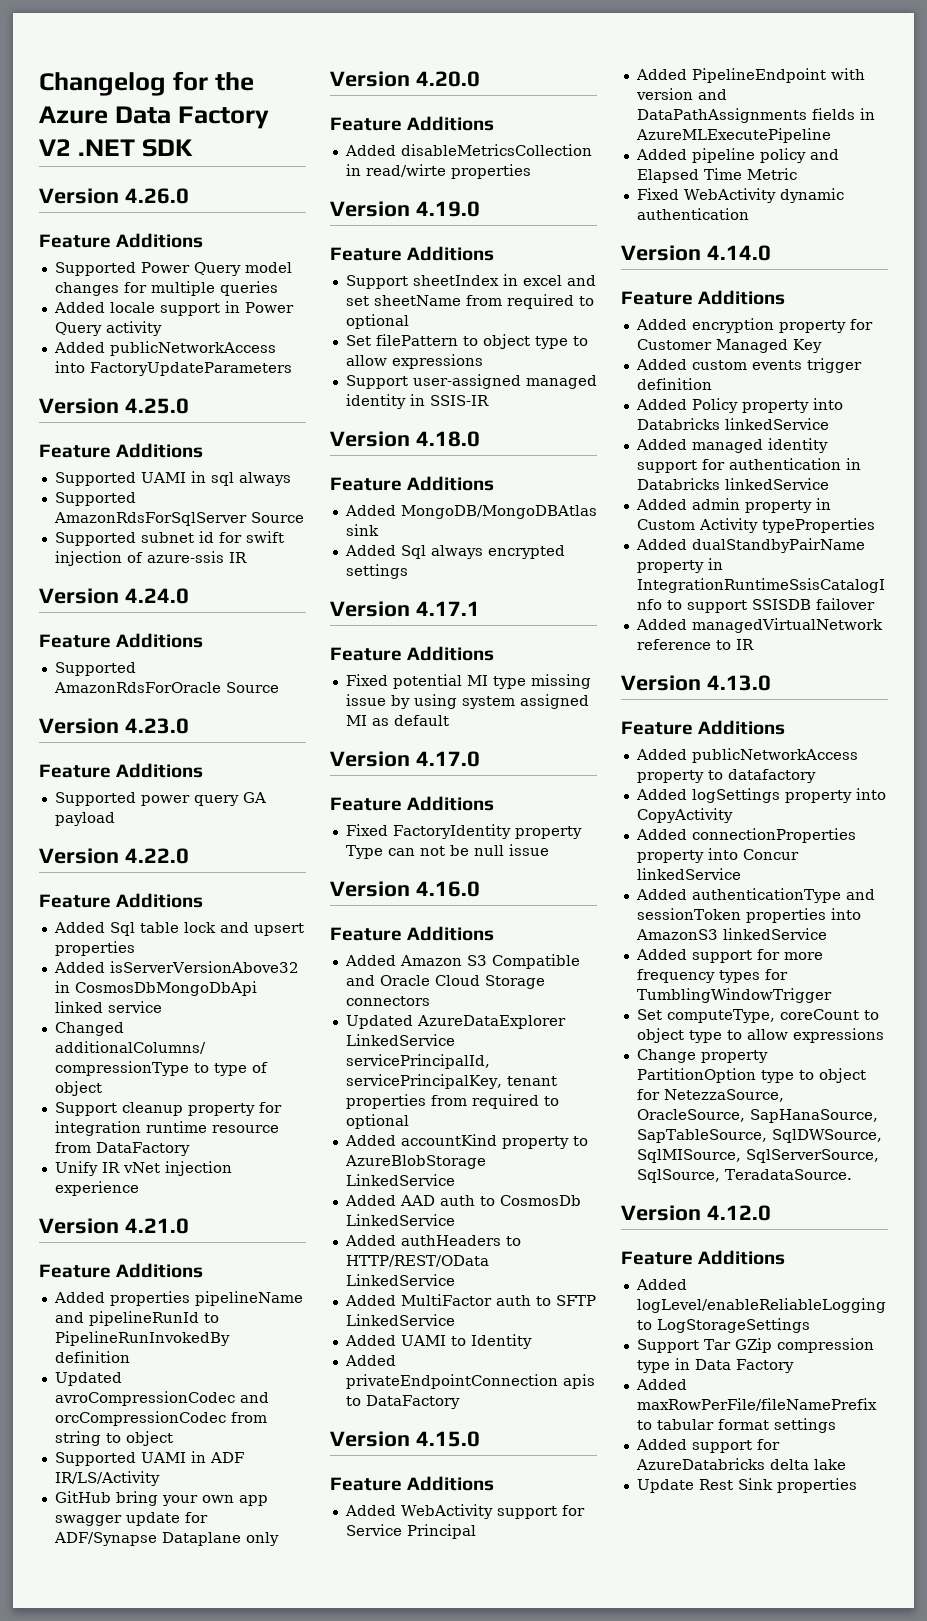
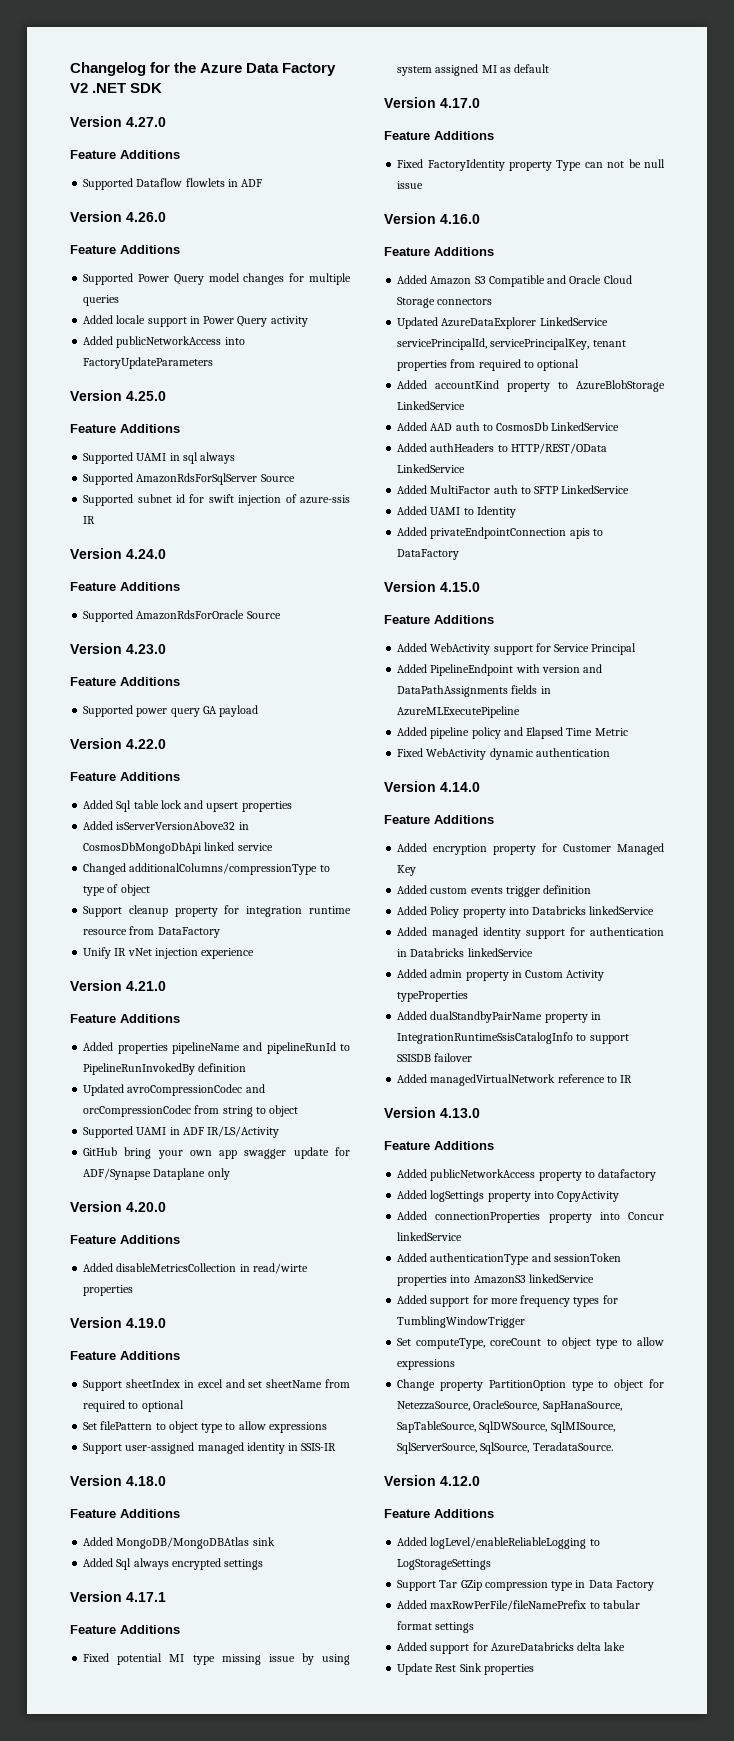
+ Version 4.27.0
+ Feature Additions
+ Supported Dataflow flowlets in ADF

